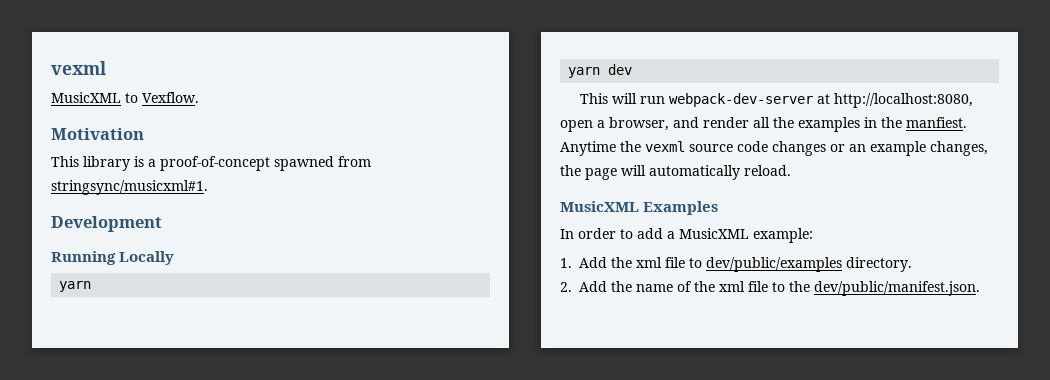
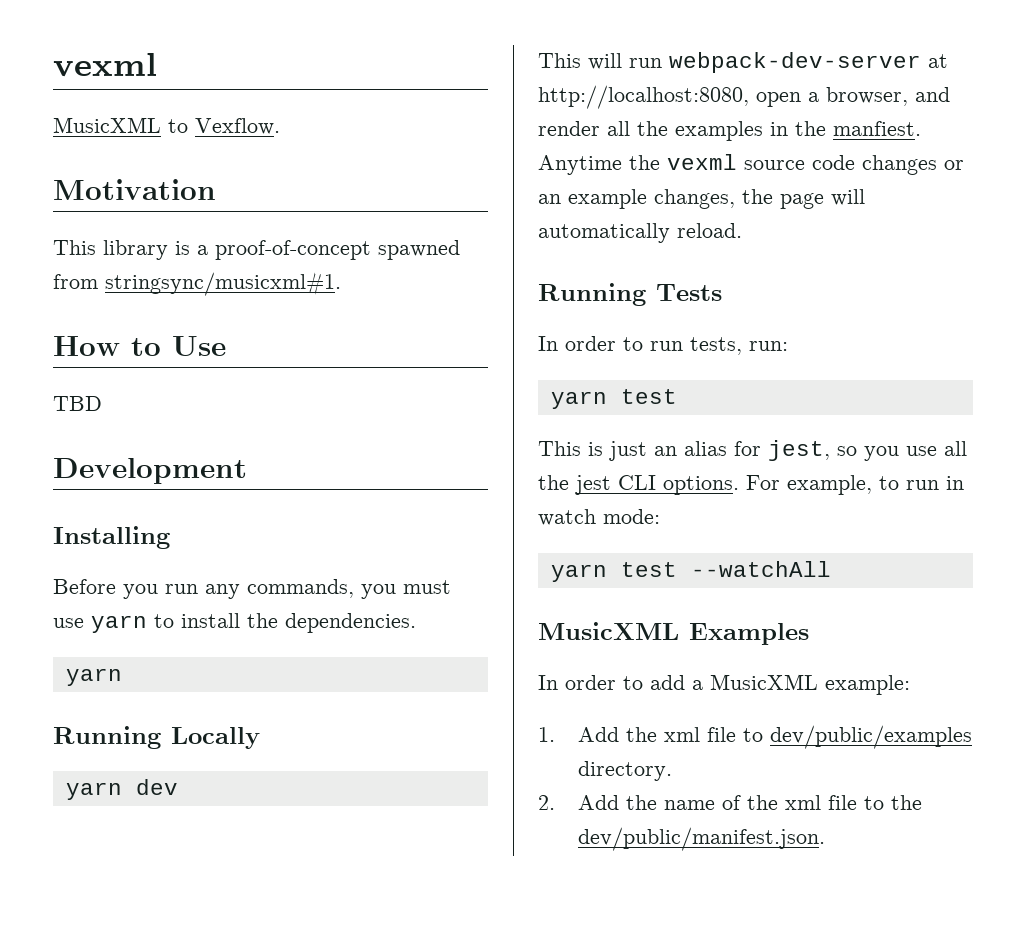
+ How to Use
+ TBD
  Development
+ Installing
+ Before you run any commands, you must use yarn to install the dependencies.
+ yarn
  Running Locally
- yarn
+ Running Tests
+ In order to run tests, run:
+ yarn test
+ This is just an alias for jest, so you use all the jest CLI options. For example, to run in watch mode:
+ yarn test --watchAll

